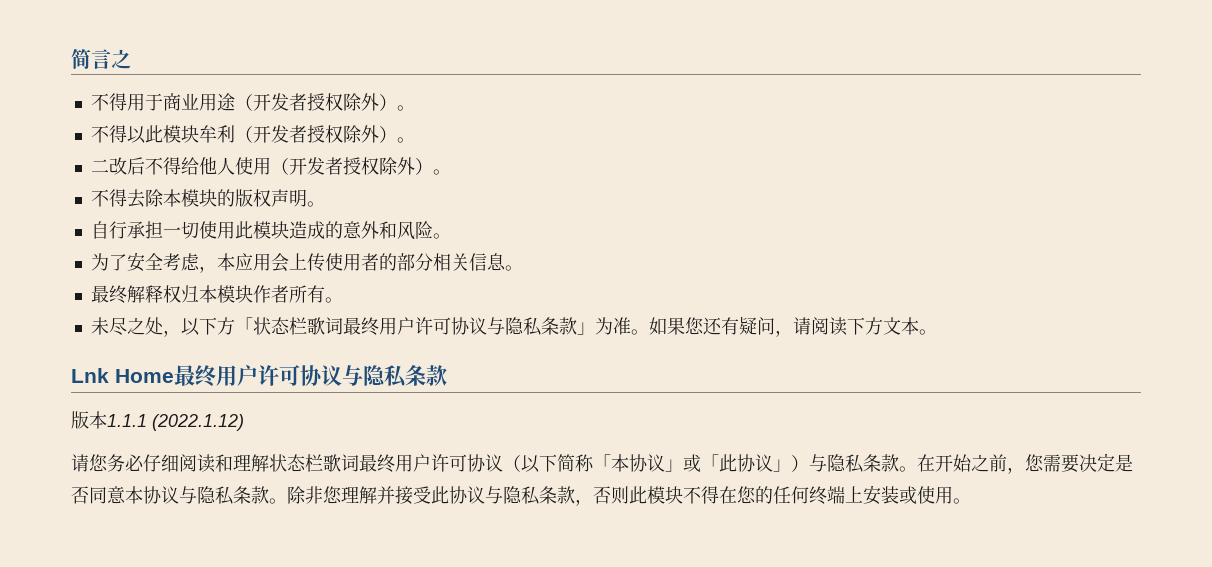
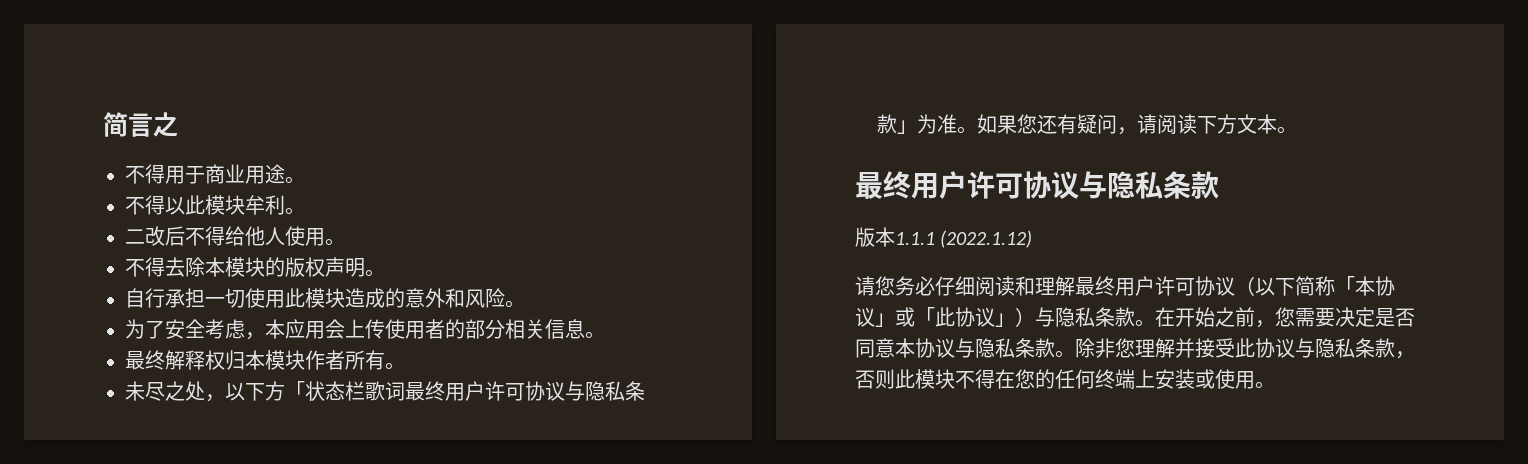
- 不得用于商业用途（开发者授权除外）。
+ 不得用于商业用途。
- 不得以此模块牟利（开发者授权除外）。
+ 不得以此模块牟利。
- 二改后不得给他人使用（开发者授权除外）。
+ 二改后不得给他人使用。
  如果您还有疑问，请阅读下方文本。
- Lnk Home最终用户许可协议与隐私条款
+ 最终用户许可协议与隐私条款
- 请您务必仔细阅读和理解状态栏歌词最终用户许可协议（以下简称「本协议」或「此协议」）与隐私条款。
+ 请您务必仔细阅读和理解最终用户许可协议（以下简称「本协议」或「此协议」）与隐私条款。

